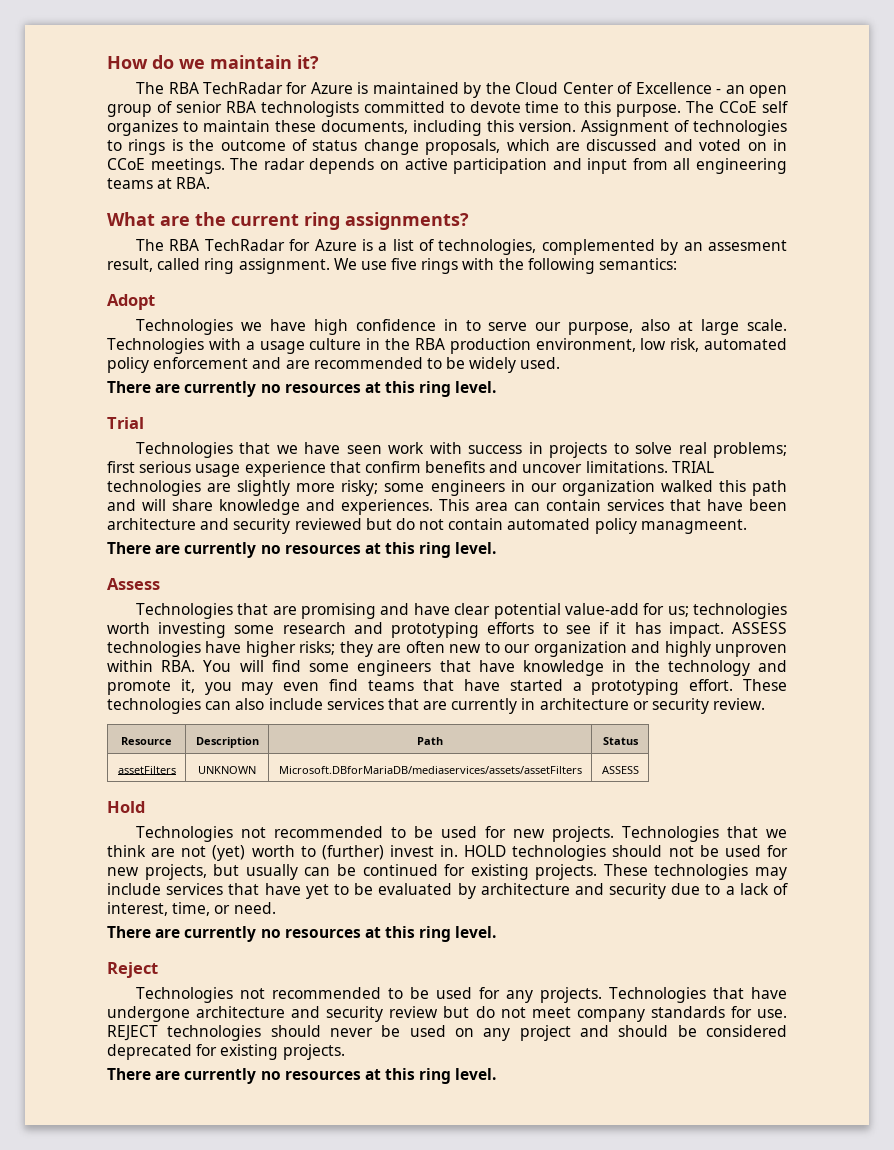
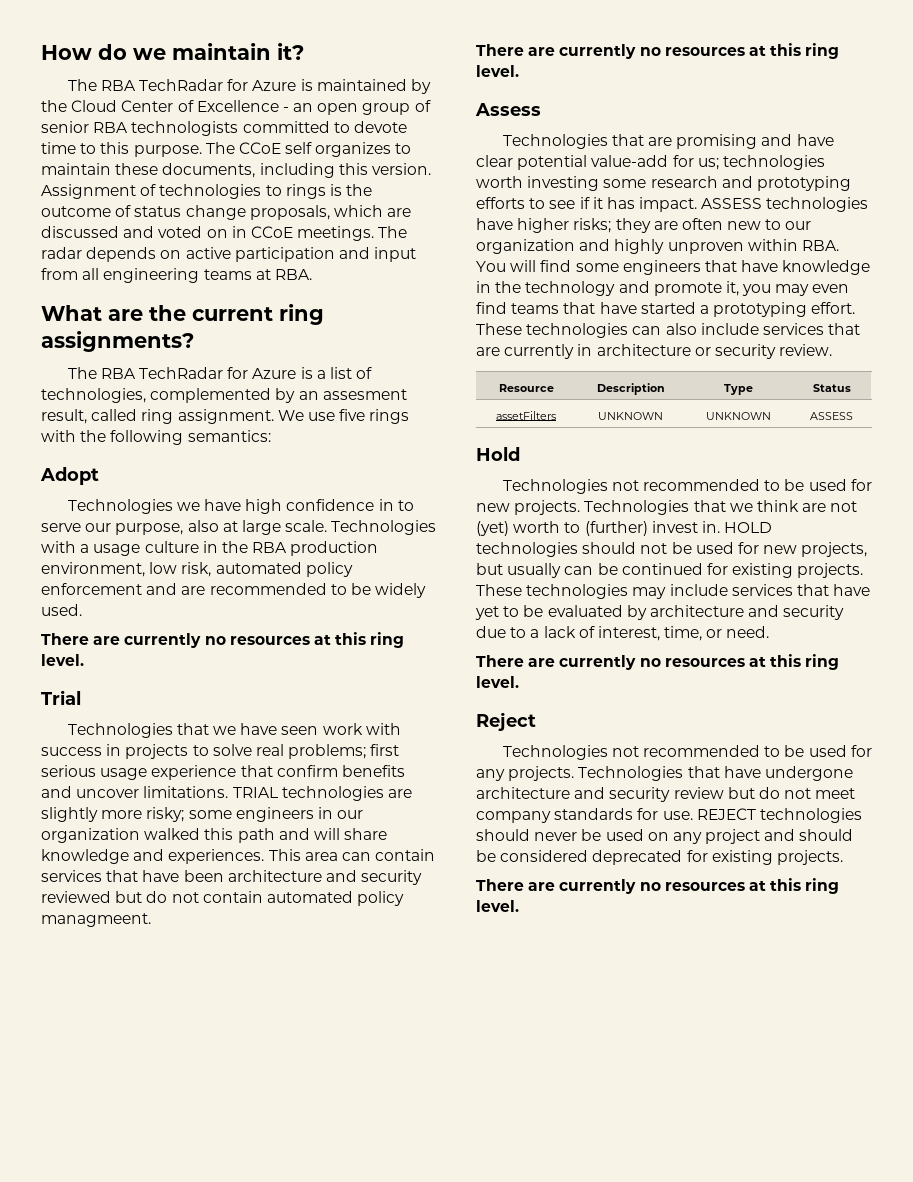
- Resource | Description | Path | Status
+ Resource | Description | Type | Status
- assetFilters | UNKNOWN | Microsoft.DBforMariaDB/mediaservices/assets/assetFilters | ASSESS
+ assetFilters | UNKNOWN | UNKNOWN | ASSESS

